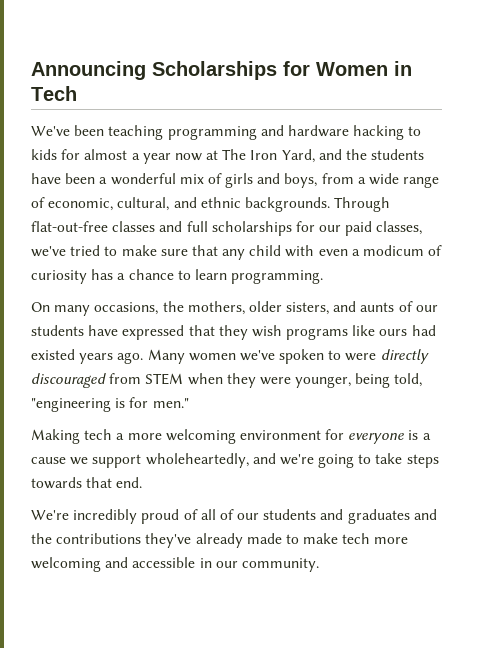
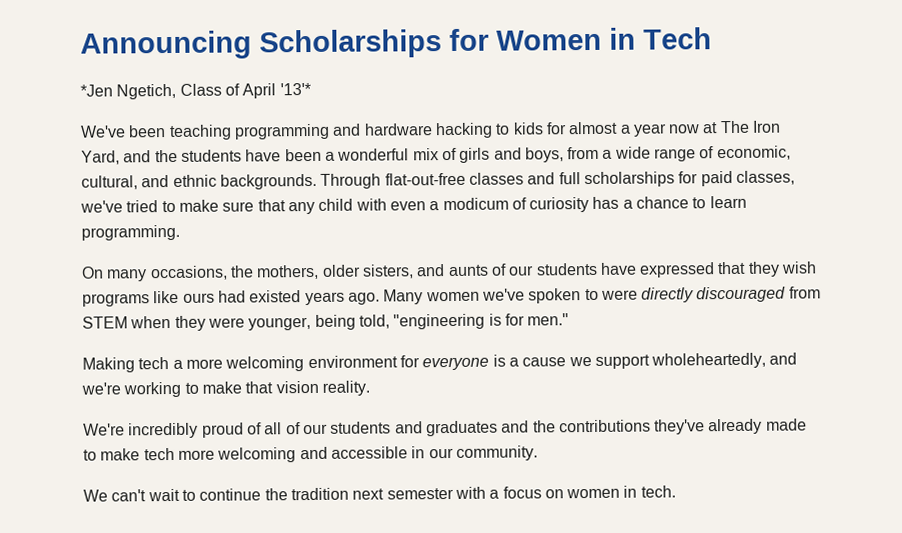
+ *Jen Ngetich, Class of April '13'*
- Through flat-out-free classes and full scholarships for our paid classes, we've tried to make sure that any child with even a modicum of curiosity has a chance to learn programming.
+ Through flat-out-free classes and full scholarships for paid classes, we've tried to make sure that any child with even a modicum of curiosity has a chance to learn programming.
- Making tech a more welcoming environment for everyone is a cause we support wholeheartedly, and we're going to take steps towards that end.
+ Making tech a more welcoming environment for everyone is a cause we support wholeheartedly, and we're working to make that vision reality.
+ We can't wait to continue the tradition next semester with a focus on women in tech.

